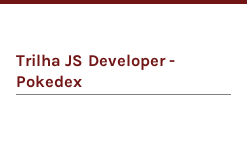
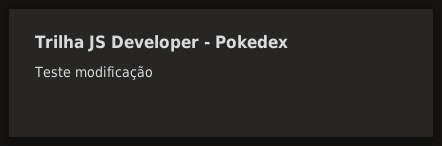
+ Teste modificação

